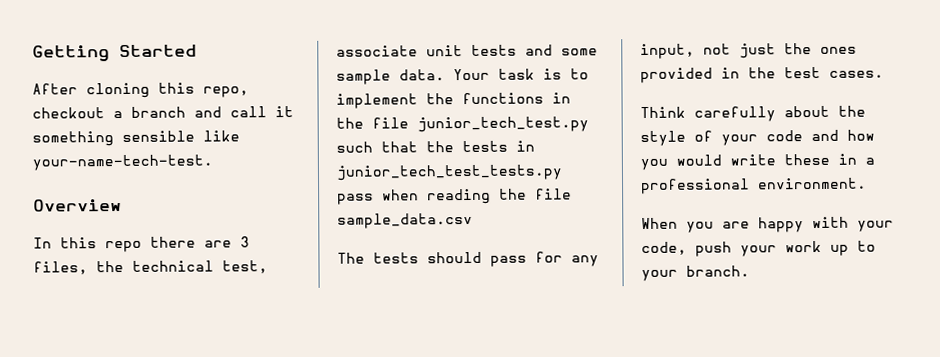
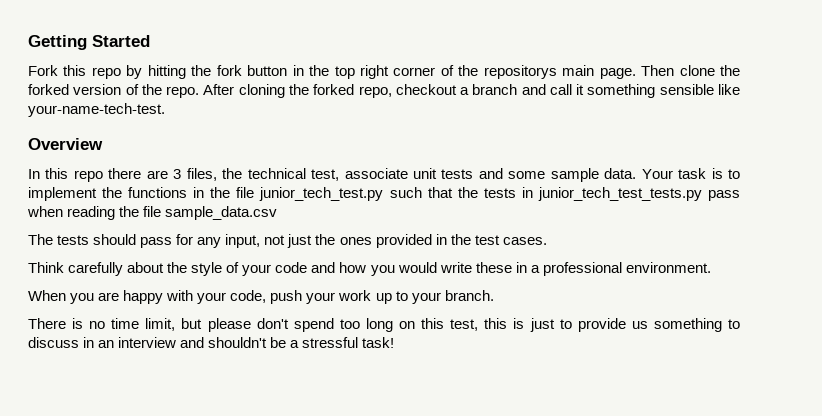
- After cloning this repo, checkout a branch and call it something sensible like your-name-tech-test.
+ Fork this repo by hitting the fork button in the top right corner of the repositorys main page. Then clone the forked version of the repo. After cloning the forked repo, checkout a branch and call it something sensible like your-name-tech-test.
+ There is no time limit, but please don't spend too long on this test, this is just to provide us something to discuss in an interview and shouldn't be a stressful task!

